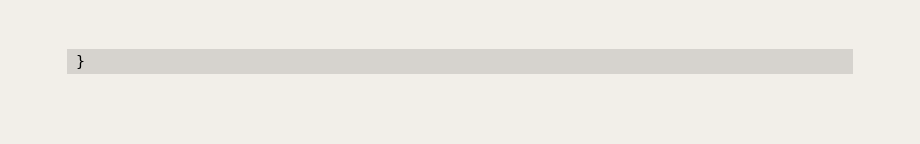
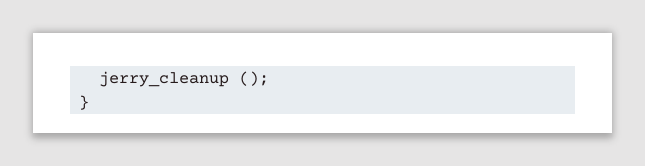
+ jerry_cleanup ();

